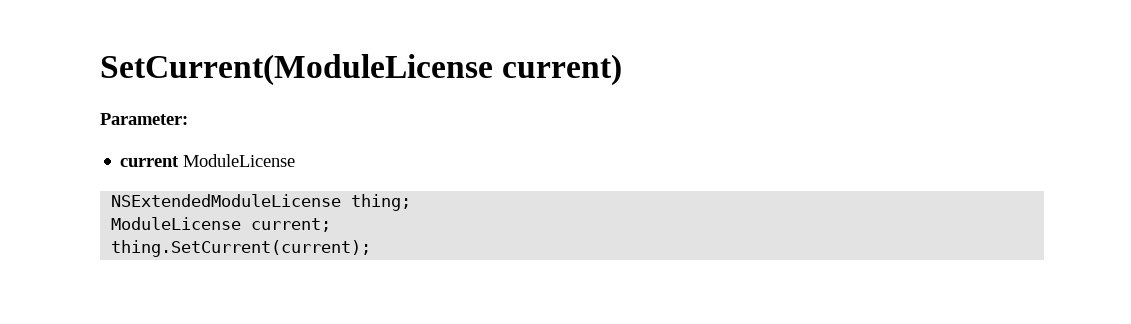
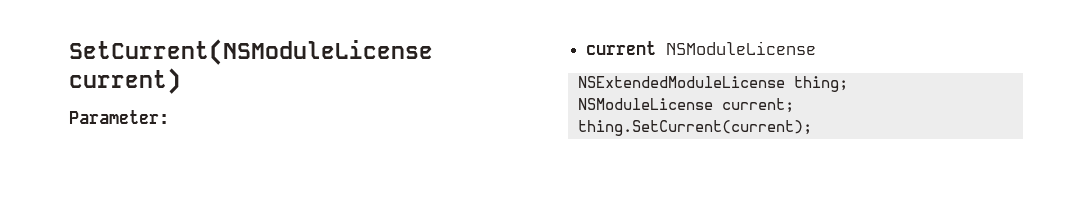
- SetCurrent(ModuleLicense current)
+ SetCurrent(NSModuleLicense current)
- current ModuleLicense
+ current NSModuleLicense
- ModuleLicense current;
+ NSModuleLicense current;

